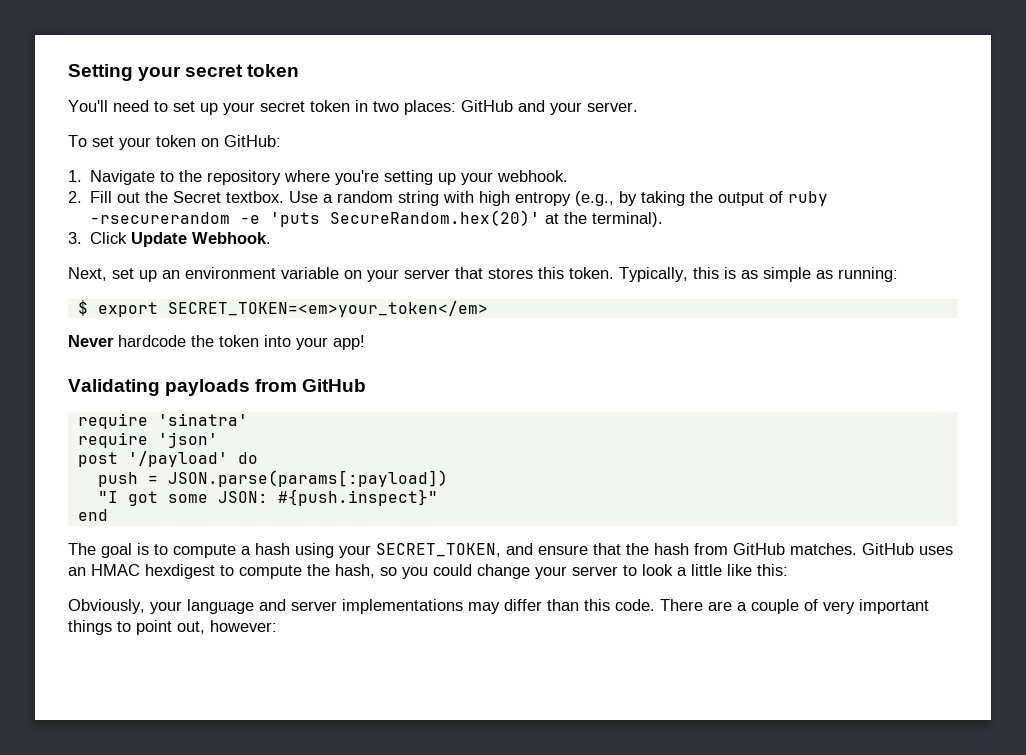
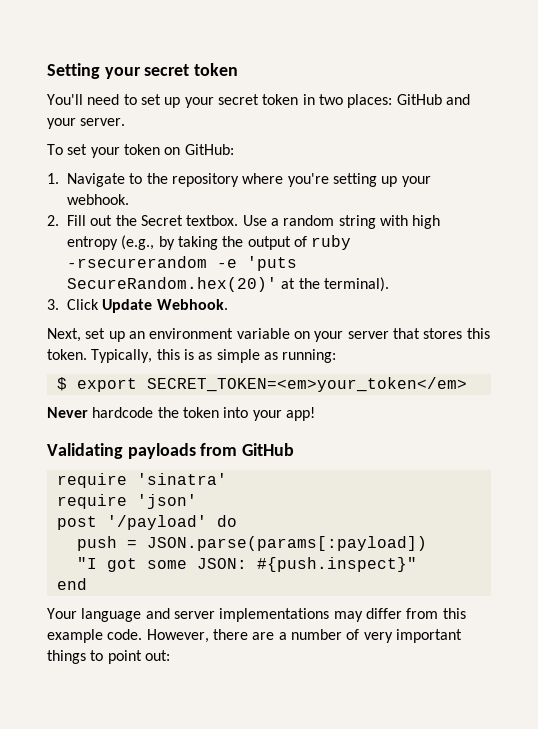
- The goal is to compute a hash using your SECRET_TOKEN, and ensure that the hash from GitHub matches. GitHub uses an HMAC hexdigest to compute the hash, so you could change your server to look a little like this:
- Obviously, your language and server implementations may differ than this code. There are a couple of very important things to point out, however:
+ Your language and server implementations may differ from this example code. However, there are a number of very important things to point out:

